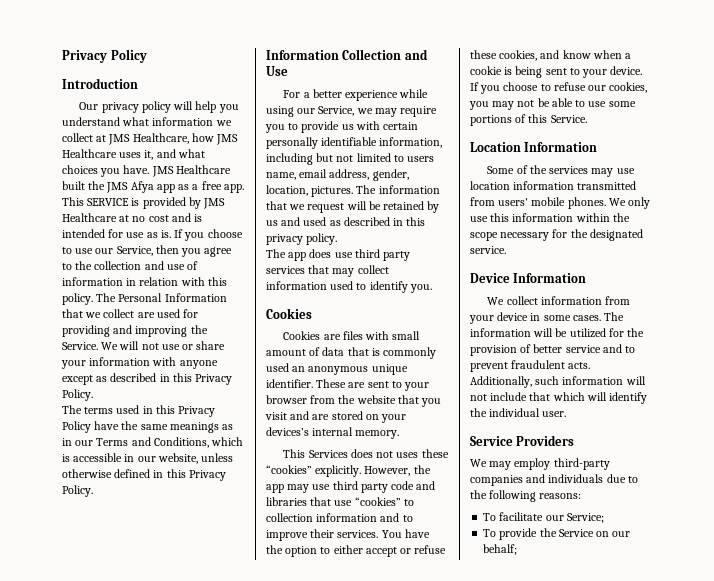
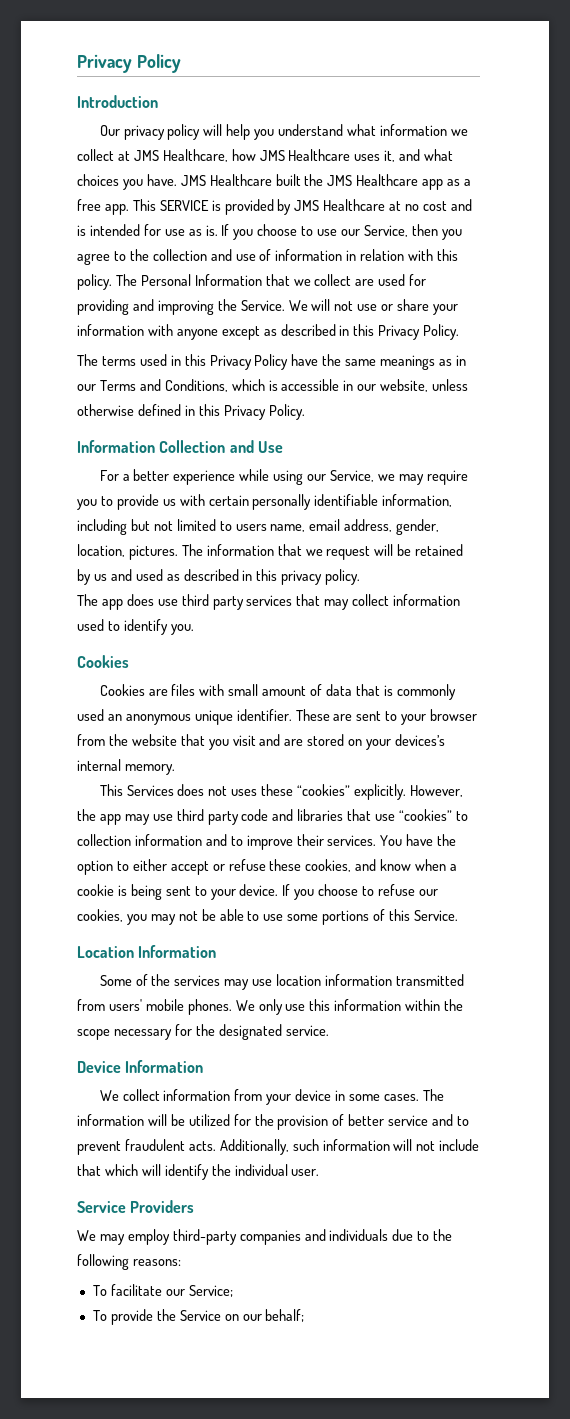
- JMS Healthcare built the JMS Afya app as a free app.
+ JMS Healthcare built the JMS Healthcare app as a free app.

